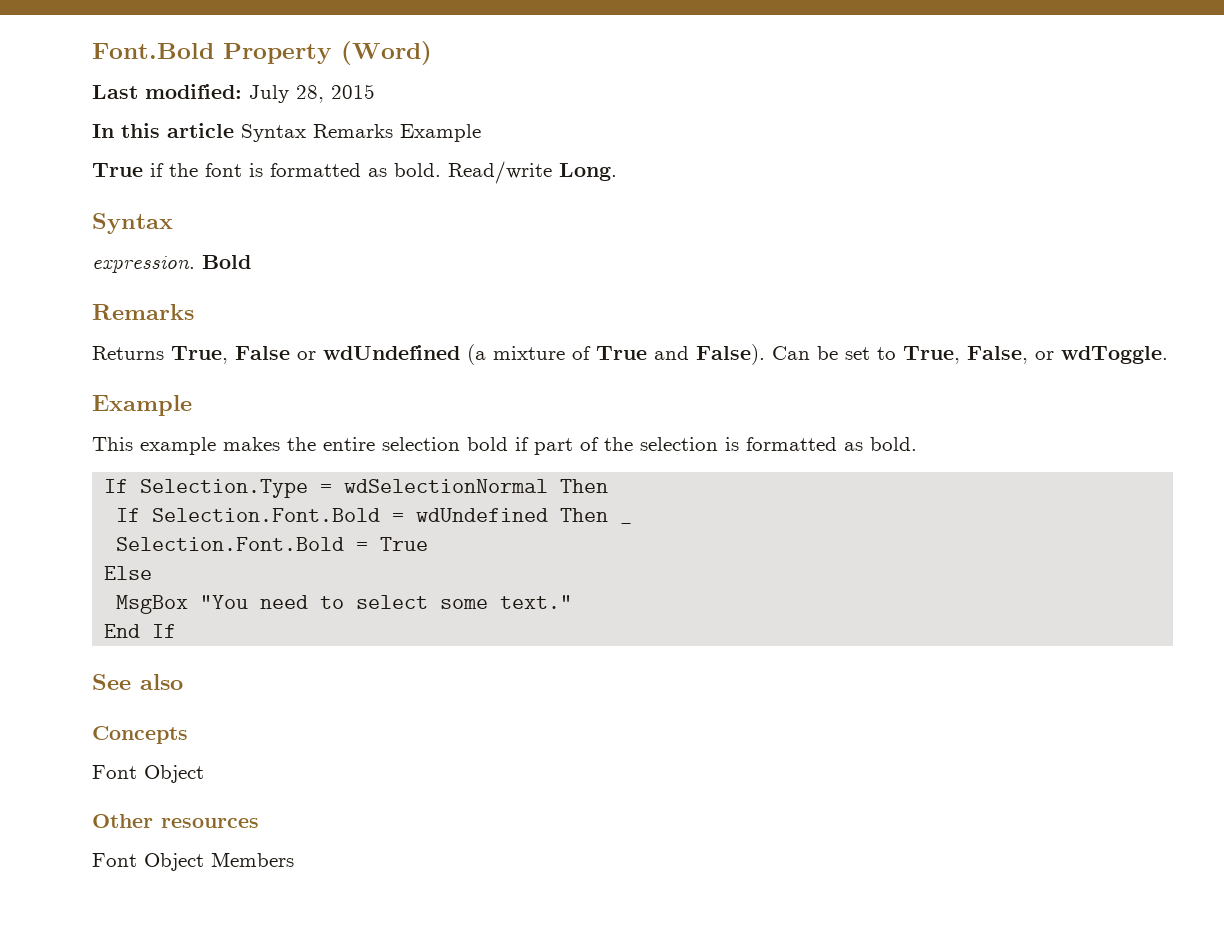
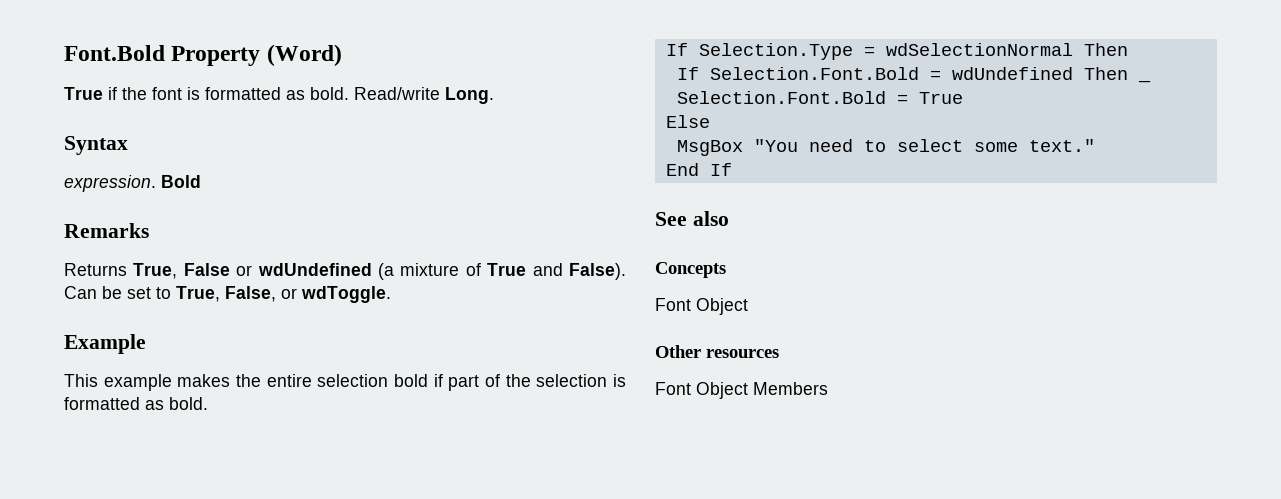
- Last modified: July 28, 2015
- In this article Syntax Remarks Example

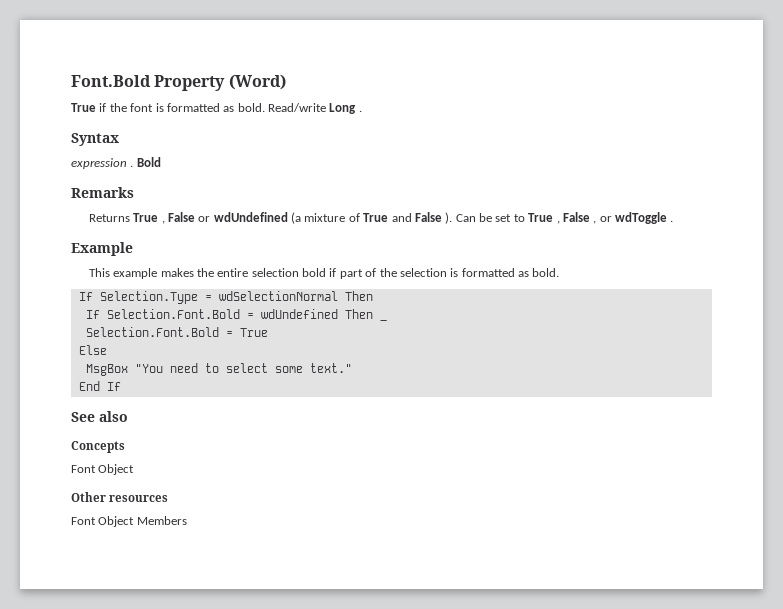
- Read/write Long.
+ Read/write Long .
- expression.
+ expression .
- Returns True, False or wdUndefined (a mixture of True and False).
+ Returns True , False or wdUndefined (a mixture of True and False ).
- Can be set to True, False, or wdToggle.
+ Can be set to True , False , or wdToggle .

